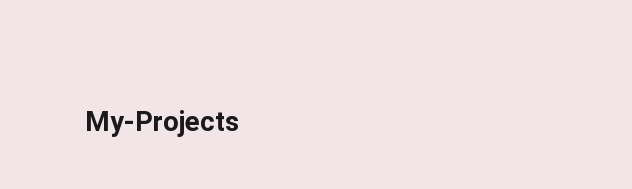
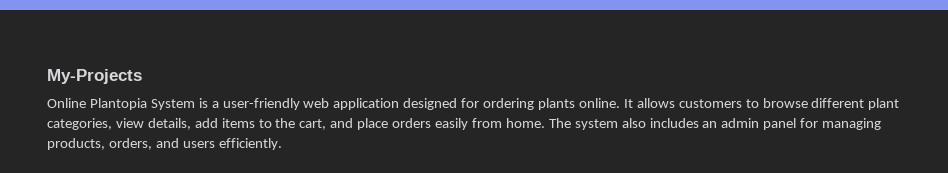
+ Online Plantopia System is a user-friendly web application designed for ordering plants online. It allows customers to browse different plant categories, view details, add items to the cart, and place orders easily from home. The system also includes an admin panel for managing products, orders, and users efficiently.

